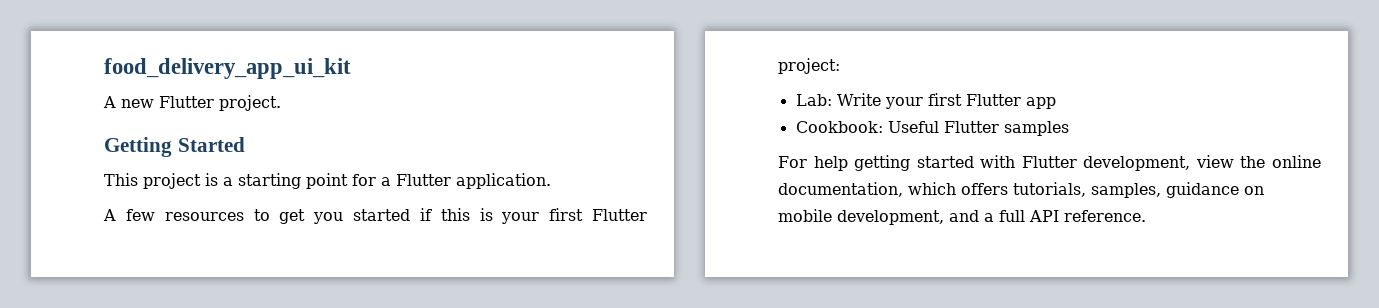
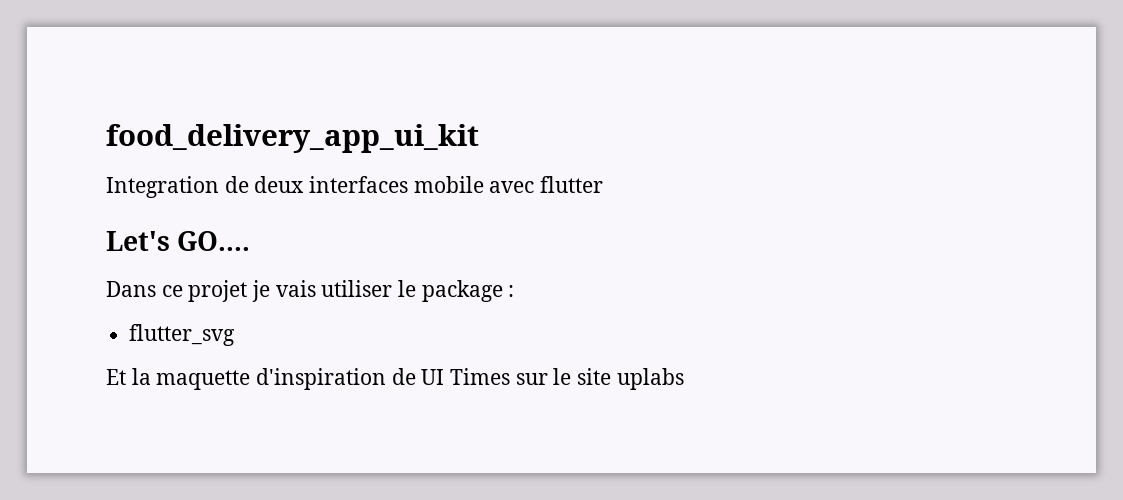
- A new Flutter project.
- Getting Started
- This project is a starting point for a Flutter application.
- A few resources to get you started if this is your first Flutter project:
- Lab: Write your first Flutter app
- Cookbook: Useful Flutter samples
- For help getting started with Flutter development, view the online documentation, which offers tutorials, samples, guidance on mobile development, and a full API reference.
+ Integration de deux interfaces mobile avec flutter
+ Let's GO....
+ Dans ce projet je vais utiliser le package :
+ flutter_svg
+ Et la maquette d'inspiration de UI Times sur le site uplabs

